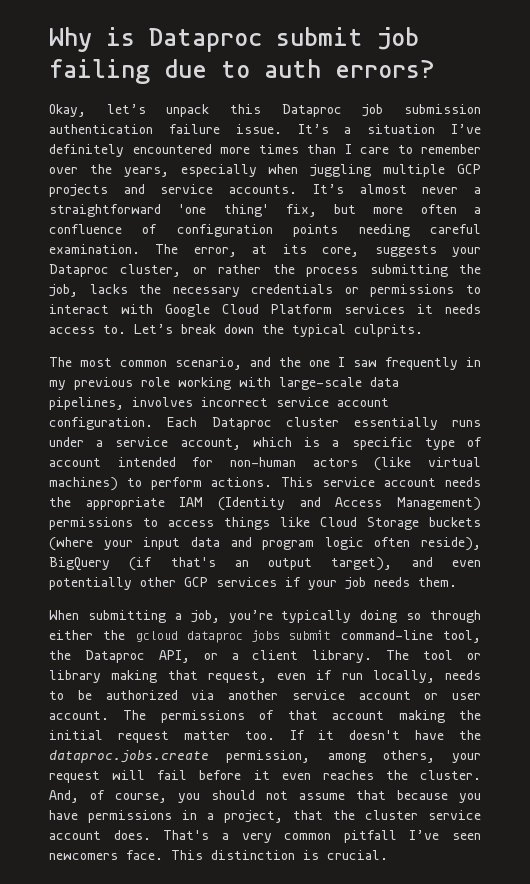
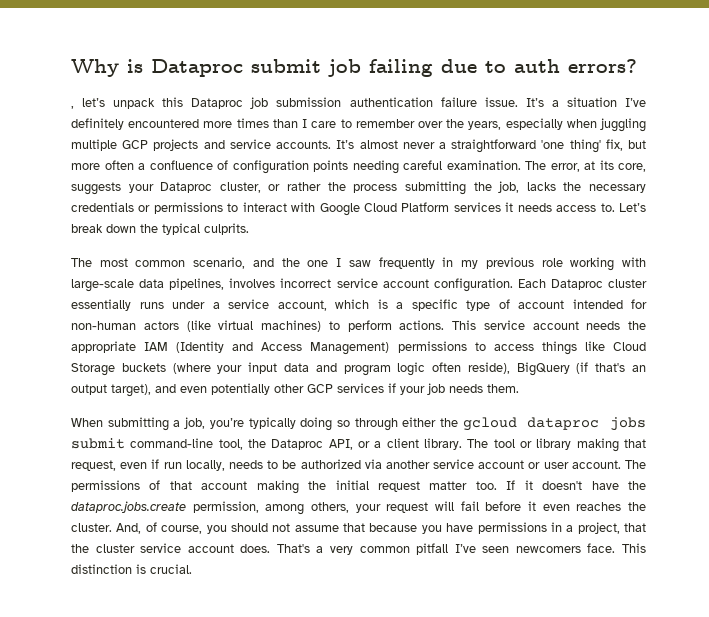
- Okay, let’s unpack this Dataproc job submission authentication failure issue.
+ , let’s unpack this Dataproc job submission authentication failure issue.

